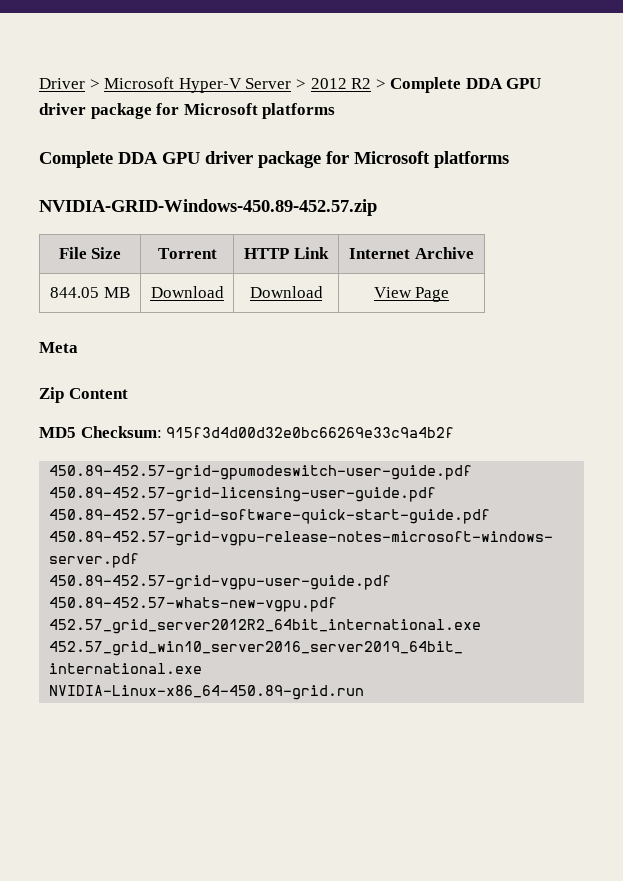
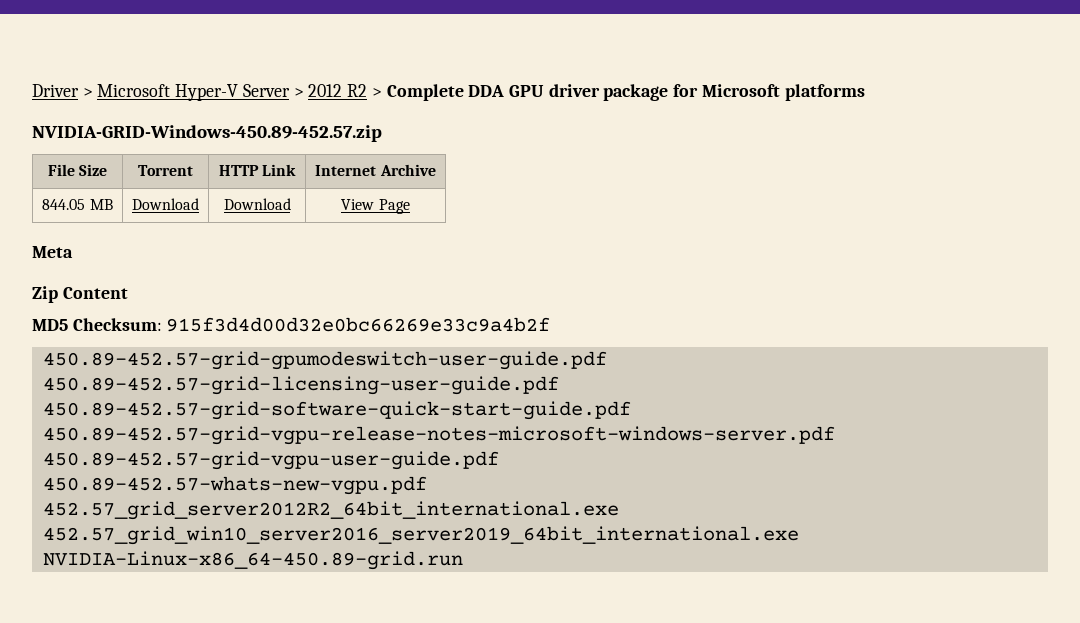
  Driver > Microsoft Hyper-V Server > 2012 R2 > Complete DDA GPU driver package for Microsoft platforms
- Complete DDA GPU driver package for Microsoft platforms

